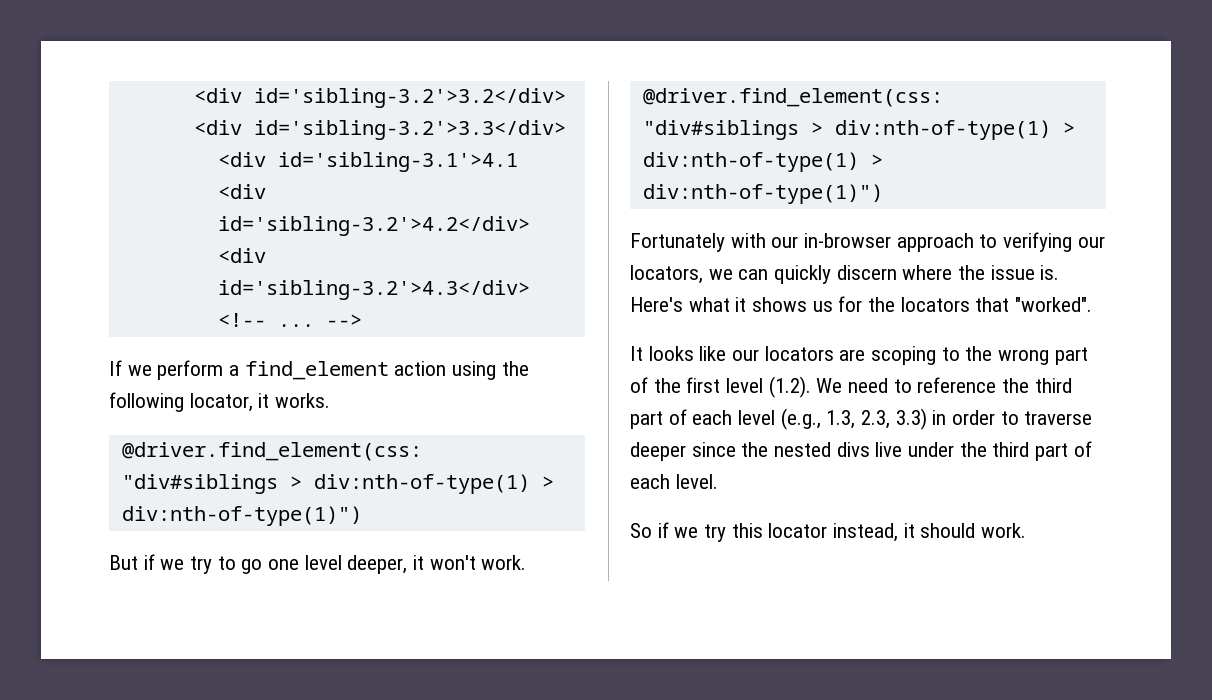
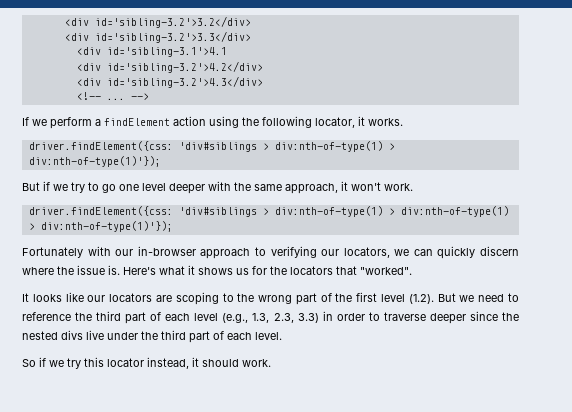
- If we perform a find_element action using the following locator, it works.
+ If we perform a findElement action using the following locator, it works.
- @driver.find_element(css: "div#siblings > div:nth-of-type(1) > div:nth-of-type(1)")
+ driver.findElement({css: 'div#siblings > div:nth-of-type(1) > div:nth-of-type(1)'});
- But if we try to go one level deeper, it won't work.
+ But if we try to go one level deeper with the same approach, it won't work.
- @driver.find_element(css: "div#siblings > div:nth-of-type(1) > div:nth-of-type(1) > div:nth-of-type(1)")
+ driver.findElement({css: 'div#siblings > div:nth-of-type(1) > div:nth-of-type(1) > div:nth-of-type(1)'});
- It looks like our locators are scoping to the wrong part of the first level (1.2). We need to reference the third part of each level (e.g., 1.3, 2.3, 3.3) in order to traverse deeper since the nested divs live under the third part of each level.
+ It looks like our locators are scoping to the wrong part of the first level (1.2). But we need to reference the third part of each level (e.g., 1.3, 2.3, 3.3) in order to traverse deeper since the nested divs live under the third part of each level.

